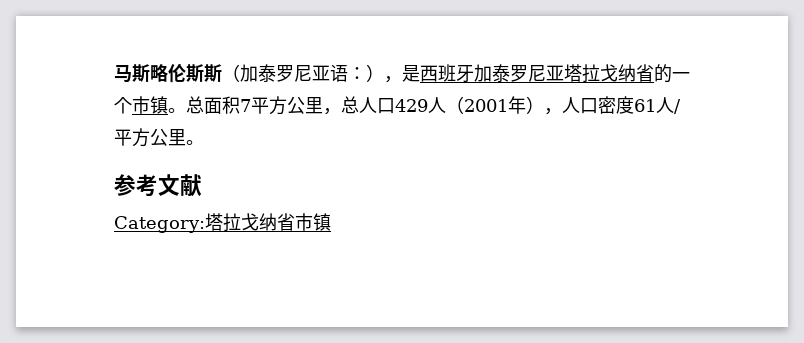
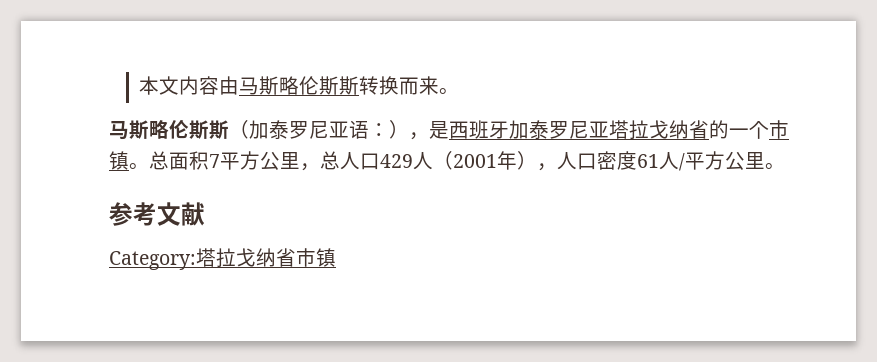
+ 本文内容由马斯略伦斯斯转换而来。

